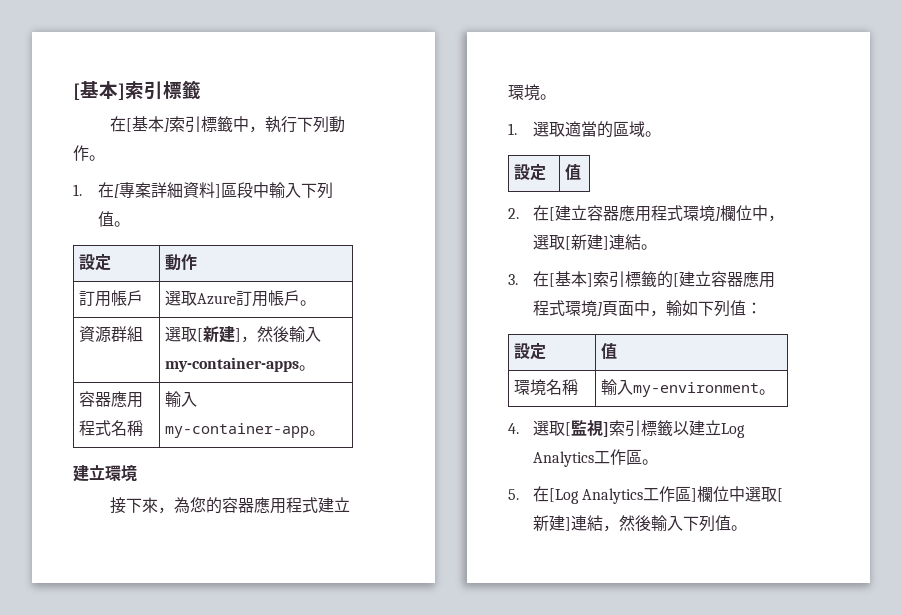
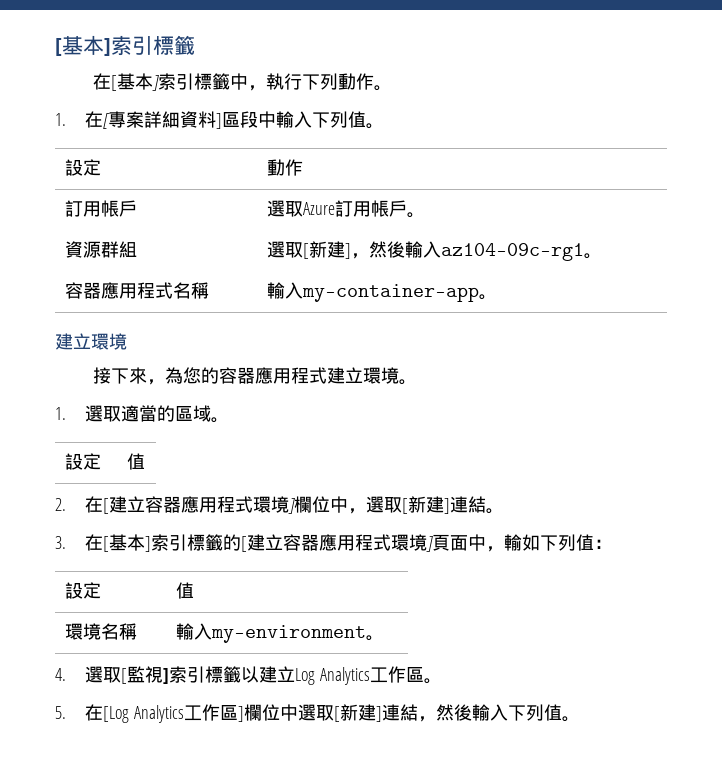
- 資源群組 | 選取[新建]，然後輸入my-container-apps。
+ 資源群組 | 選取[新建]，然後輸入az104-09c-rg1。

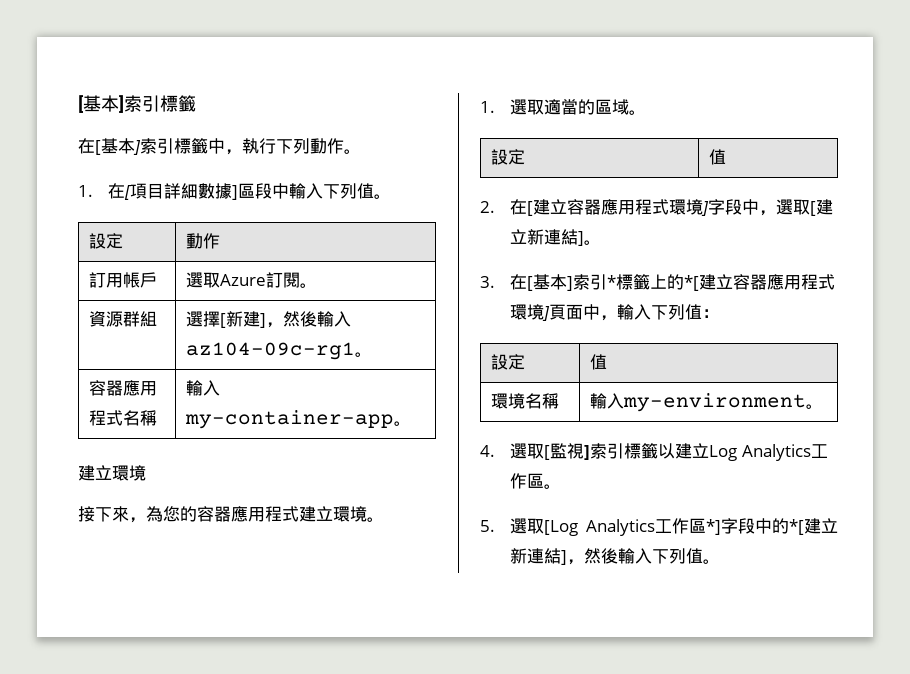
- 1.在[專案詳細資料]區段中輸入下列值。
+ 1.在[項目詳細數據]區段中輸入下列值。
- 訂用帳戶 | 選取Azure訂用帳戶。
+ 訂用帳戶 | 選取Azure訂閱。
- 資源群組 | 選取[新建]，然後輸入az104-09c-rg1。
+ 資源群組 | 選擇[新建]，然後輸入az104-09c-rg1。
- 2.在[建立容器應用程式環境]欄位中，選取[新建]連結。
+ 2.在[建立容器應用程式環境]字段中，選取[建立新連結]。
- 3.在[基本]索引標籤的[建立容器應用程式環境]頁面中，輸如下列值：
+ 3.在[基本]索引*標籤上的*[建立容器應用程式環境]頁面中，輸入下列值：
- 5.在[Log Analytics工作區]欄位中選取[新建]連結，然後輸入下列值。
+ 5.選取[Log Analytics工作區*]字段中的*[建立新連結]，然後輸入下列值。

